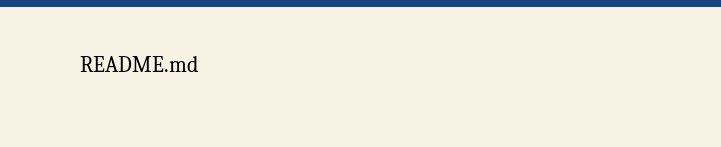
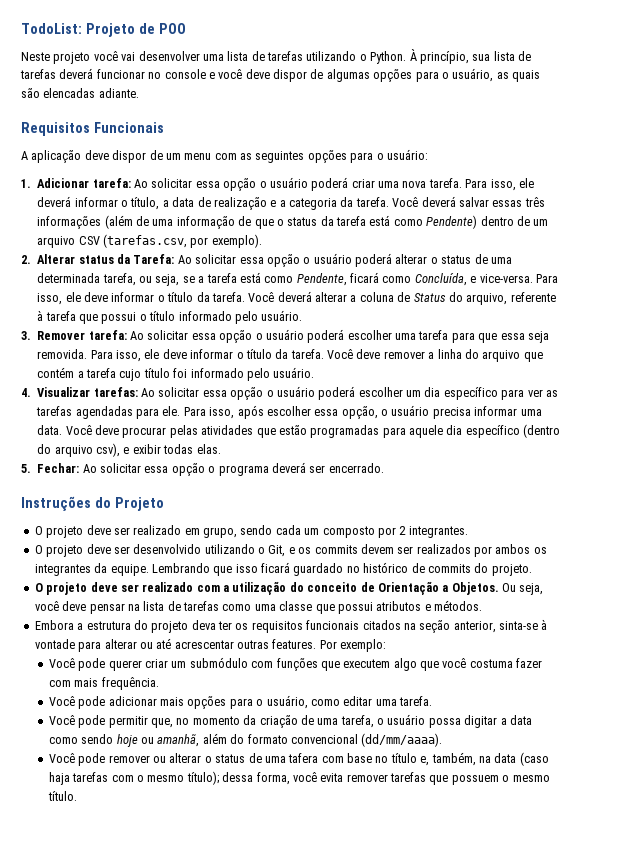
- README.md
+ TodoList: Projeto de POO
+ Neste projeto você vai desenvolver uma lista de tarefas utilizando o Python. À princípio, sua lista de tarefas deverá funcionar no console e você deve dispor de algumas opções para o usuário, as quais são elencadas adiante.
+ Requisitos Funcionais
+ A aplicação deve dispor de um menu com as seguintes opções para o usuário:
+ 1. Adicionar tarefa: Ao solicitar essa opção o usuário poderá criar uma nova tarefa. Para isso, ele deverá informar o título, a data de realização e a categoria da tarefa. Você deverá salvar essas três informações (além de uma informação de que o status da tarefa está como Pendente) dentro de um arquivo CSV (tarefas.csv, por exemplo).
+ 2. Alterar status da Tarefa: Ao solicitar essa opção o usuário poderá alterar o status de uma determinada tarefa, ou seja, se a tarefa está como Pendente, ficará como Concluída, e vice-versa. Para isso, ele deve informar o título da tarefa. Você deverá alterar a coluna de Status do arquivo, referente à tarefa que possui o título informado pelo usuário.
+ 3. Remover tarefa: Ao solicitar essa opção o usuário poderá escolher uma tarefa para que essa seja removida. Para isso, ele deve informar o título da tarefa. Você deve remover a linha do arquivo que contém a tarefa cujo título foi informado pelo usuário.
+ 4. Visualizar tarefas: Ao solicitar essa opção o usuário poderá escolher um dia específico para ver as tarefas agendadas para ele. Para isso, após escolher essa opção, o usuário precisa informar uma data. Você deve procurar pelas atividades que estão programadas para aquele dia específico (dentro do arquivo csv), e exibir todas elas.
+ 5. Fechar: Ao solicitar essa opção o programa deverá ser encerrado.
+ Instruções do Projeto
+ O projeto deve ser realizado em grupo, sendo cada um composto por 2 integrantes.
+ O projeto deve ser desenvolvido utilizando o Git, e os commits devem ser realizados por ambos os integrantes da equipe. Lembrando que isso ficará guardado no histórico de commits do projeto.
+ O projeto deve ser realizado com a utilização do conceito de Orientação a Objetos. Ou seja, você deve pensar na lista de tarefas como uma classe que possui atributos e métodos.
+ Embora a estrutura do projeto deva ter os requisitos funcionais citados na seção anterior, sinta-se à vontade para alterar ou até acrescentar outras features. Por exemplo:
+ Você pode querer criar um submódulo com funções que executem algo que você costuma fazer com mais frequência.
+ Você pode adicionar mais opções para o usuário, como editar uma tarefa.
+ Você pode permitir que, no momento da criação de uma tarefa, o usuário possa digitar a data como sendo hoje ou amanhã, além do formato convencional (dd/mm/aaaa).
+ Você pode remover ou alterar o status de uma tafera com base no título e, também, na data (caso haja tarefas com o mesmo título); dessa forma, você evita remover tarefas que possuem o mesmo título.

